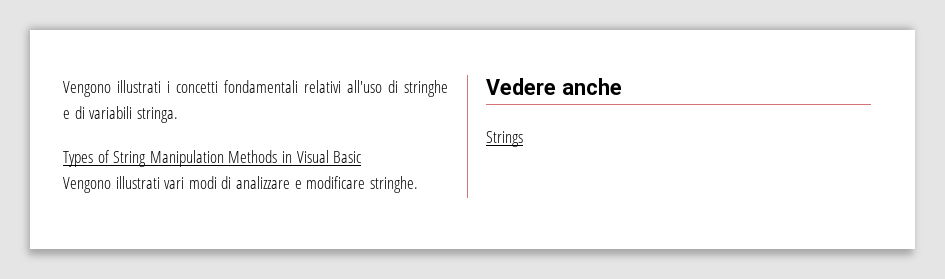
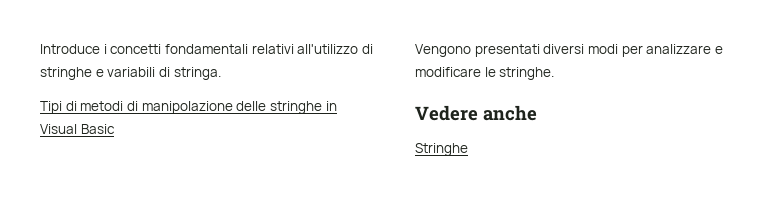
- Vengono illustrati i concetti fondamentali relativi all'uso di stringhe e di variabili stringa.
+ Introduce i concetti fondamentali relativi all'utilizzo di stringhe e variabili di stringa.
- Types of String Manipulation Methods in Visual Basic
+ Tipi di metodi di manipolazione delle stringhe in Visual Basic
- Vengono illustrati vari modi di analizzare e modificare stringhe.
+ Vengono presentati diversi modi per analizzare e modificare le stringhe.
- Strings
+ Stringhe

